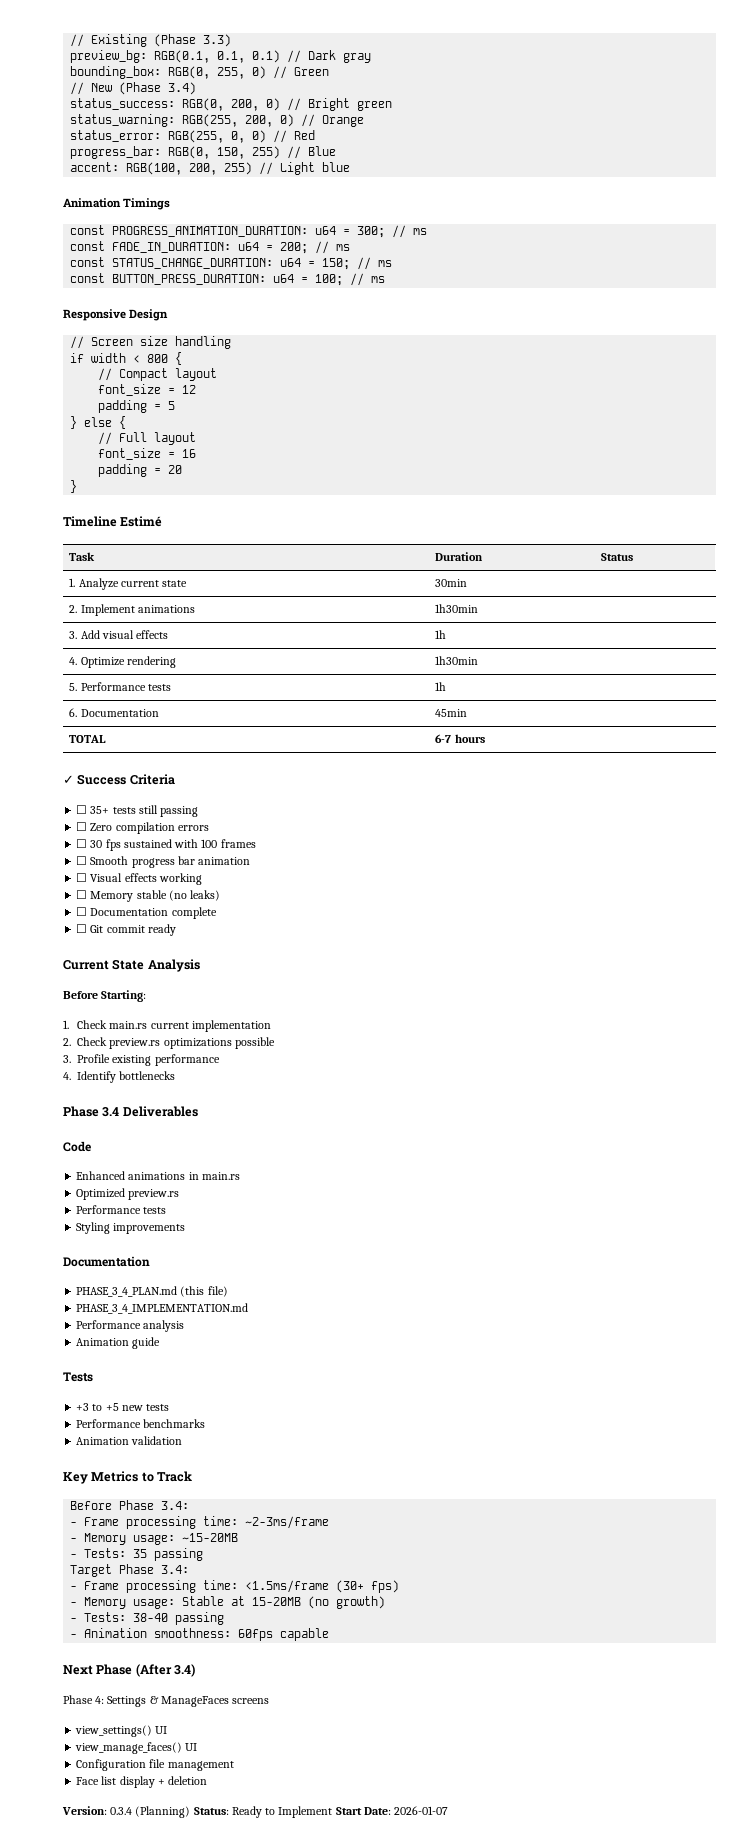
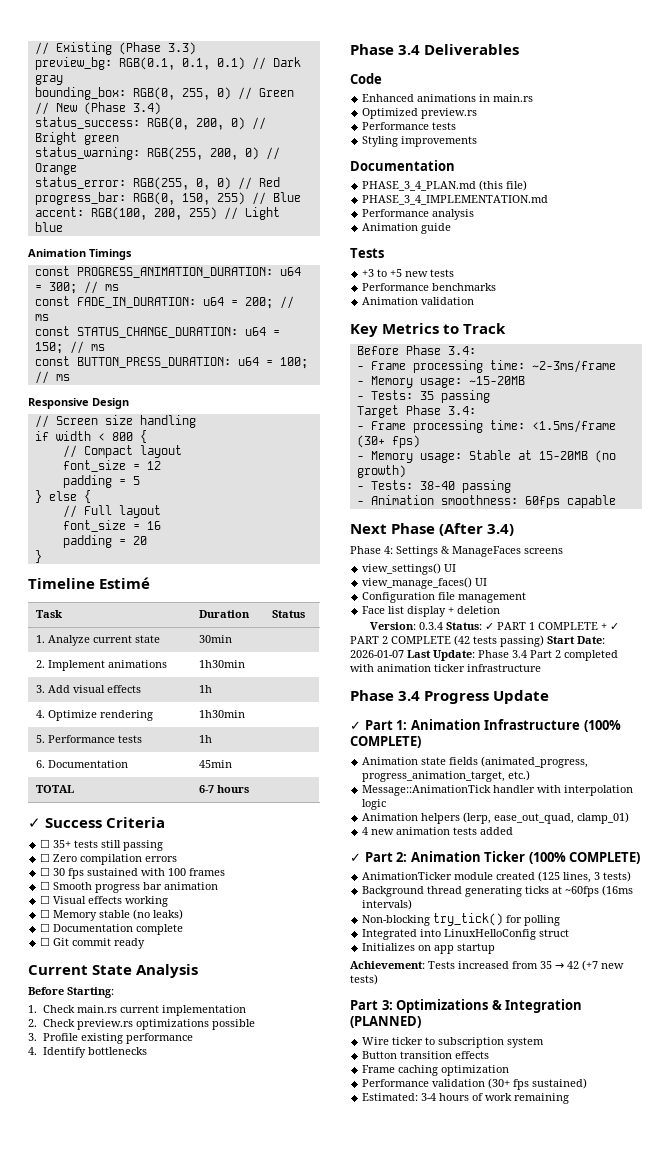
- Version: 0.3.4 (Planning) Status: Ready to Implement Start Date: 2026-01-07
+ Version: 0.3.4 Status: ✓ PART 1 COMPLETE + ✓ PART 2 COMPLETE (42 tests passing) Start Date: 2026-01-07 Last Update: Phase 3.4 Part 2 completed with animation ticker infrastructure
+ Phase 3.4 Progress Update
+ ✓ Part 1: Animation Infrastructure (100% COMPLETE)
+ Animation state fields (animated_progress, progress_animation_target, etc.)
+ Message::AnimationTick handler with interpolation logic
+ Animation helpers (lerp, ease_out_quad, clamp_01)
+ 4 new animation tests added
+ ✓ Part 2: Animation Ticker (100% COMPLETE)
+ AnimationTicker module created (125 lines, 3 tests)
+ Background thread generating ticks at ~60fps (16ms intervals)
+ Non-blocking try_tick() for polling
+ Integrated into LinuxHelloConfig struct
+ Initializes on app startup
+ Achievement: Tests increased from 35 → 42 (+7 new tests)
+ Part 3: Optimizations & Integration (PLANNED)
+ Wire ticker to subscription system
+ Button transition effects
+ Frame caching optimization
+ Performance validation (30+ fps sustained)
+ Estimated: 3-4 hours of work remaining

